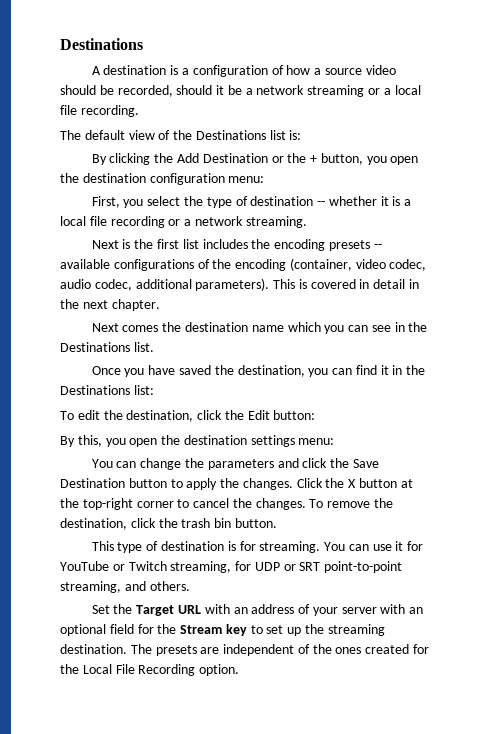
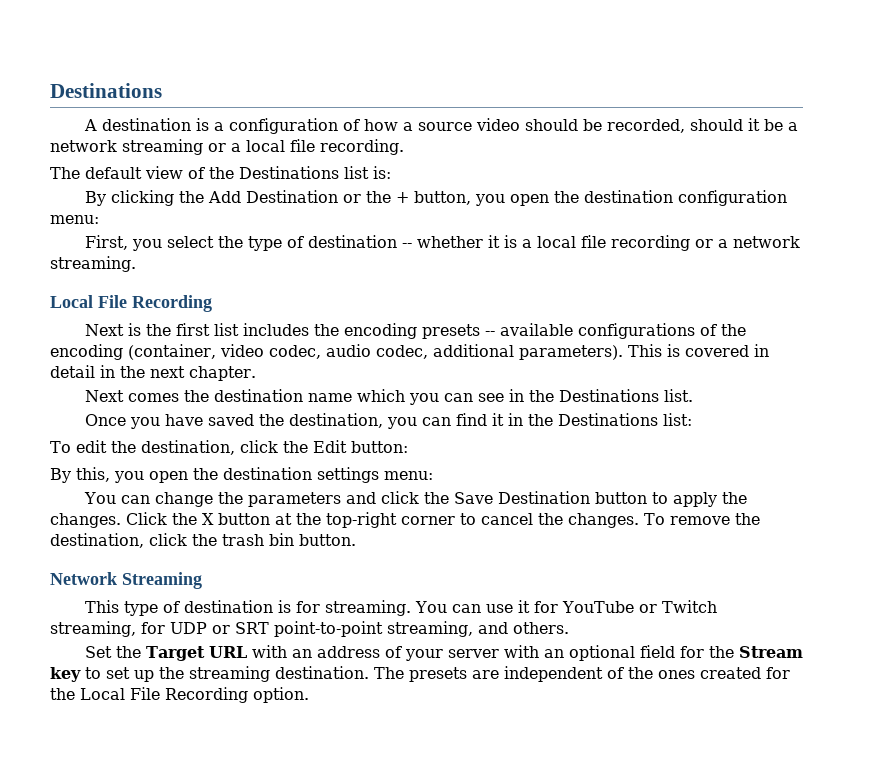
  First, you select the type of destination -- whether it is a local file recording or a network streaming.
+ Local File Recording
+ Network Streaming

